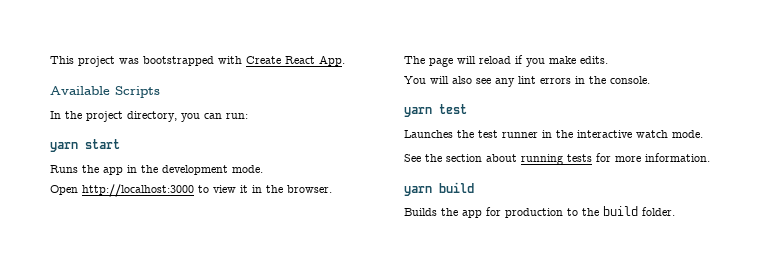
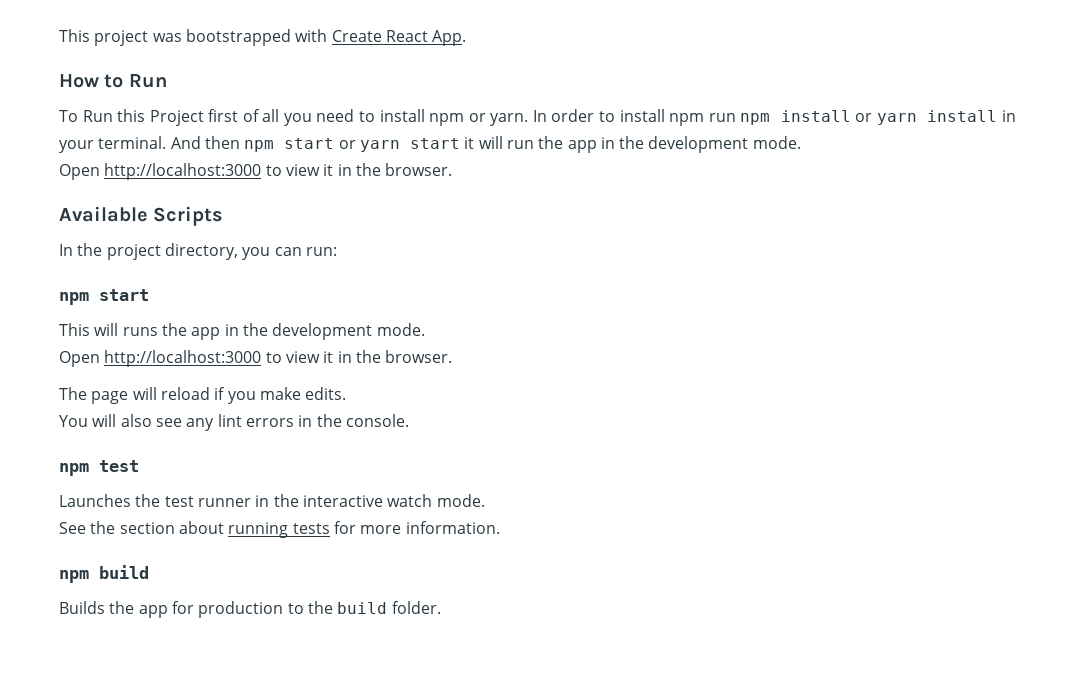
+ How to Run
+ To Run this Project first of all you need to install npm or yarn. In order to install npm run npm install or yarn install in your terminal. And then npm start or yarn start it will run the app in the development mode.
+ Open http://localhost:3000 to view it in the browser.
  In the project directory, you can run:
- yarn start
+ npm start
- Runs the app in the development mode.
+ This will runs the app in the development mode.
- yarn test
+ npm test
- yarn build
+ npm build

